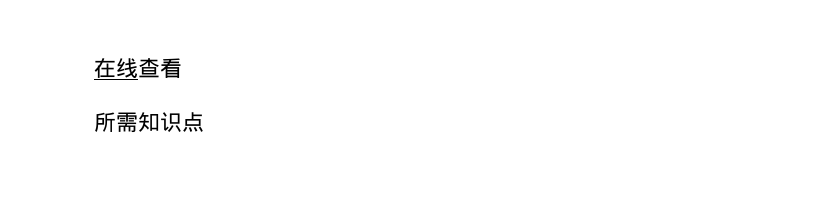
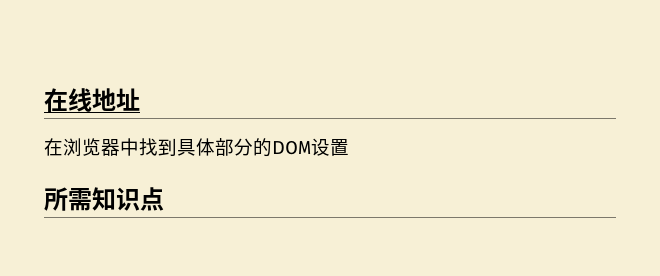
- 在线查看
+ 在线地址
+ 在浏览器中找到具体部分的DOM设置

